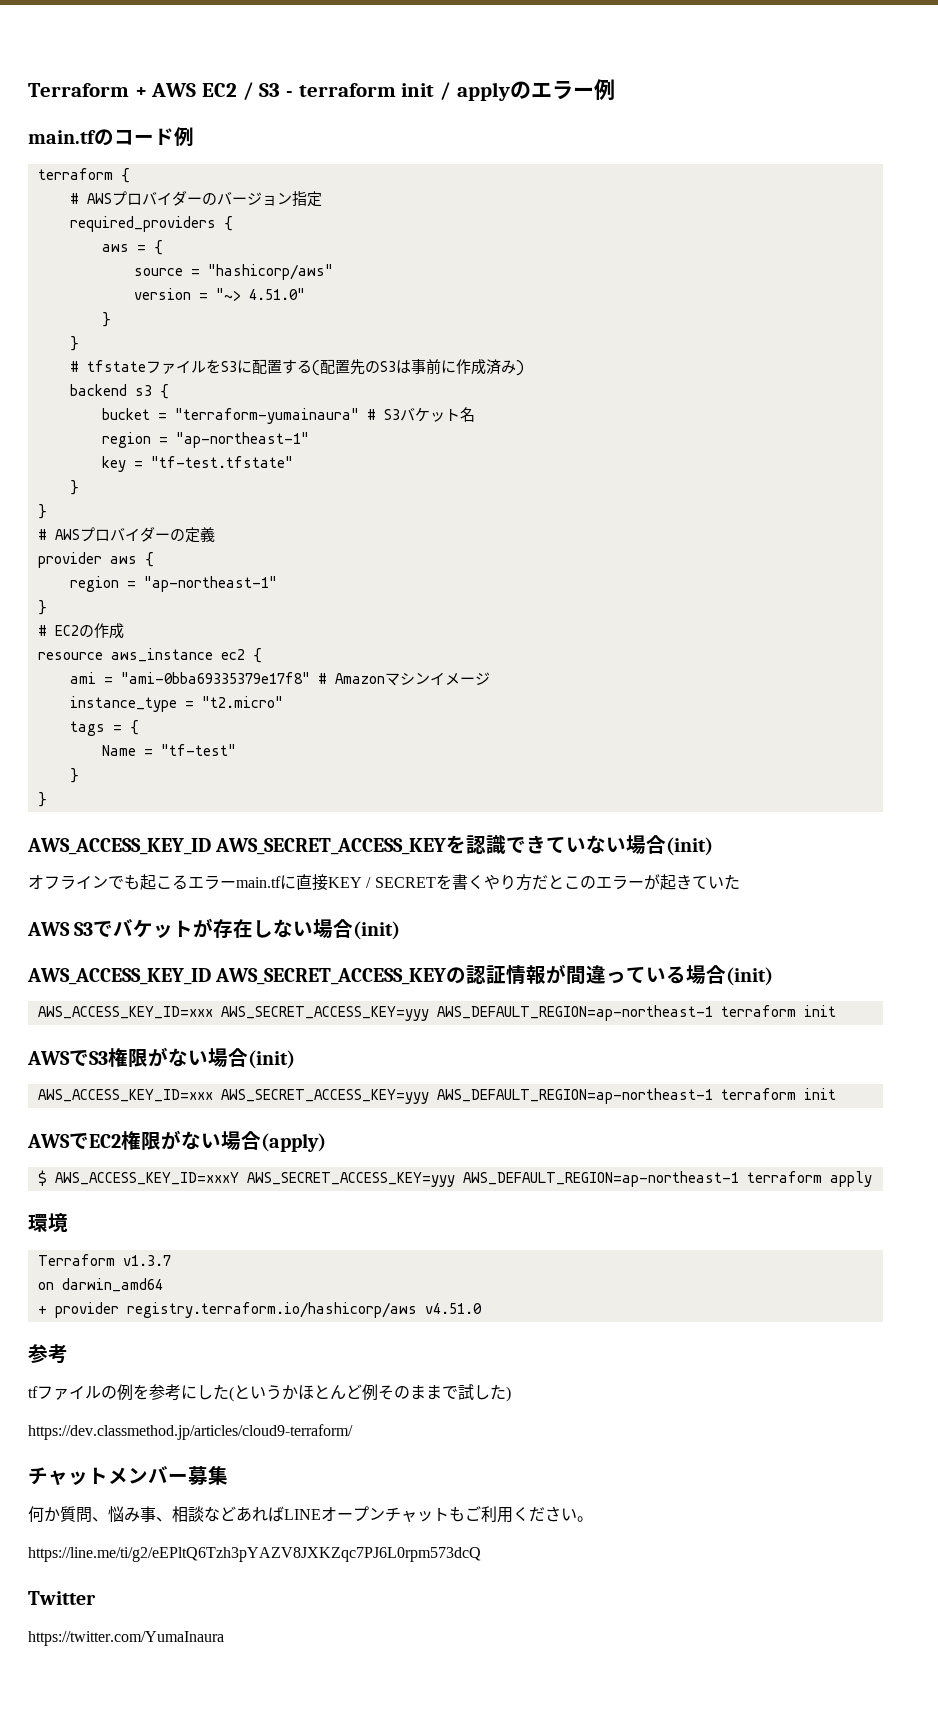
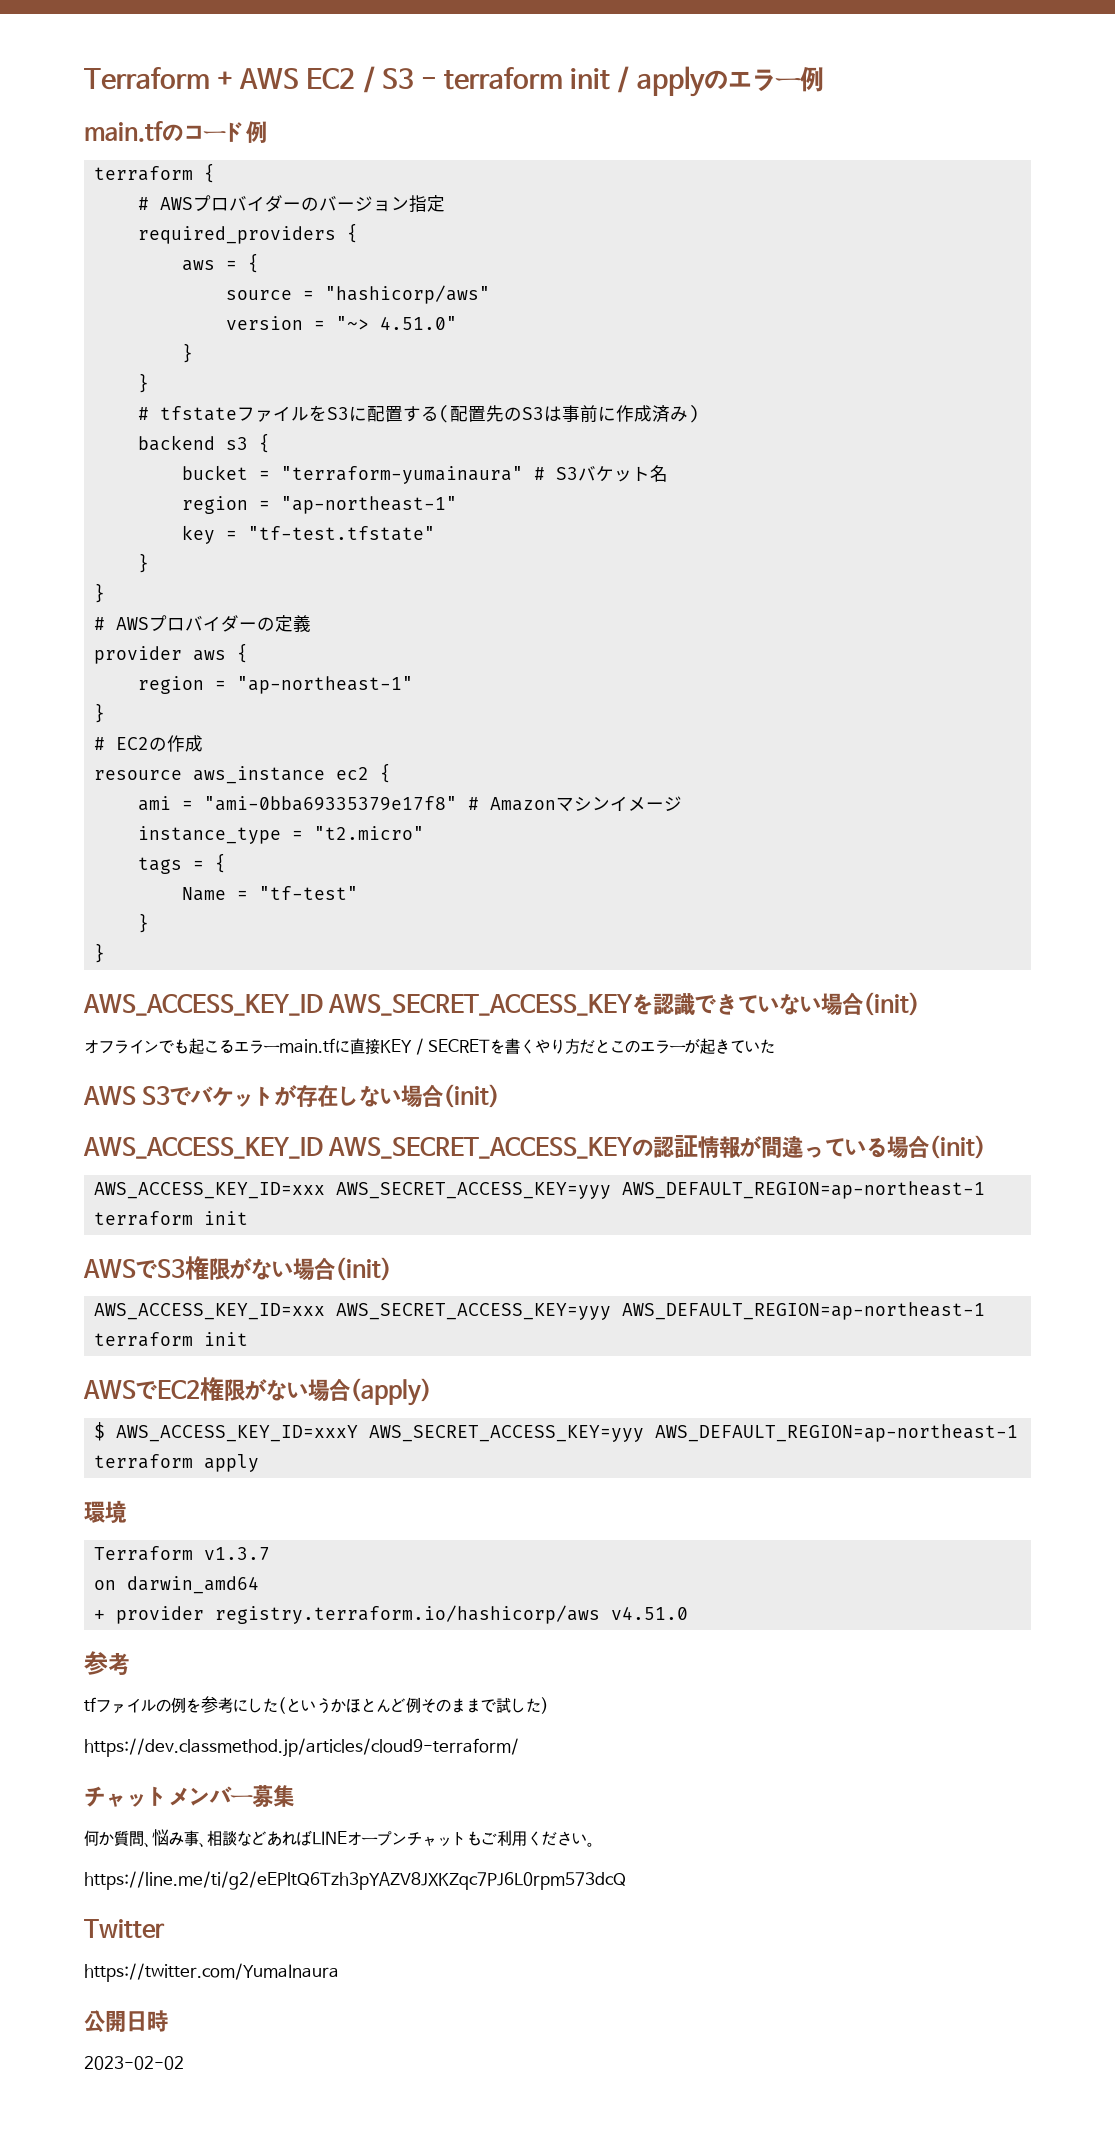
+ 公開日時
+ 2023-02-02

